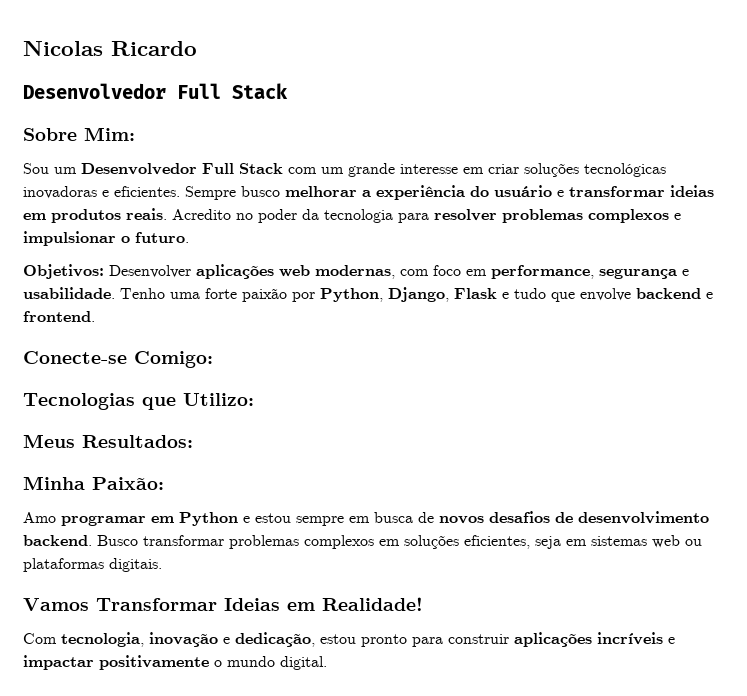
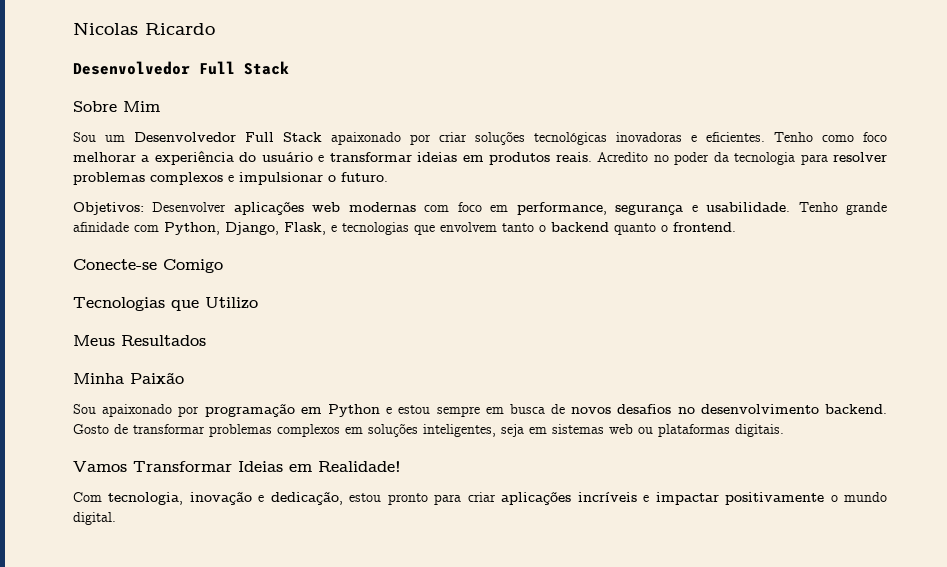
- Sobre Mim:
+ Sobre Mim
- Sou um Desenvolvedor Full Stack com um grande interesse em criar soluções tecnológicas inovadoras e eficientes.
+ Sou um Desenvolvedor Full Stack apaixonado por criar soluções tecnológicas inovadoras e eficientes.
- Sempre busco melhorar a experiência do usuário e transformar ideias em produtos reais.
+ Tenho como foco melhorar a experiência do usuário e transformar ideias em produtos reais.
- Objetivos: Desenvolver aplicações web modernas, com foco em performance, segurança e usabilidade.
+ Objetivos: Desenvolver aplicações web modernas com foco em performance, segurança e usabilidade.
- Tenho uma forte paixão por Python, Django, Flask e tudo que envolve backend e frontend.
+ Tenho grande afinidade com Python, Django, Flask, e tecnologias que envolvem tanto o backend quanto o frontend.
- Conecte-se Comigo:
+ Conecte-se Comigo
- Tecnologias que Utilizo:
+ Tecnologias que Utilizo
- Meus Resultados:
+ Meus Resultados
- Minha Paixão:
- Amo programar em Python e estou sempre em busca de novos desafios de desenvolvimento backend.
+ Minha Paixão
+ Sou apaixonado por programação em Python e estou sempre em busca de novos desafios no desenvolvimento backend.
- Busco transformar problemas complexos em soluções eficientes, seja em sistemas web ou plataformas digitais.
+ Gosto de transformar problemas complexos em soluções inteligentes, seja em sistemas web ou plataformas digitais.
- Com tecnologia, inovação e dedicação, estou pronto para construir aplicações incríveis e impactar positivamente o mundo digital.
+ Com tecnologia, inovação e dedicação, estou pronto para criar aplicações incríveis e impactar positivamente o mundo digital.

